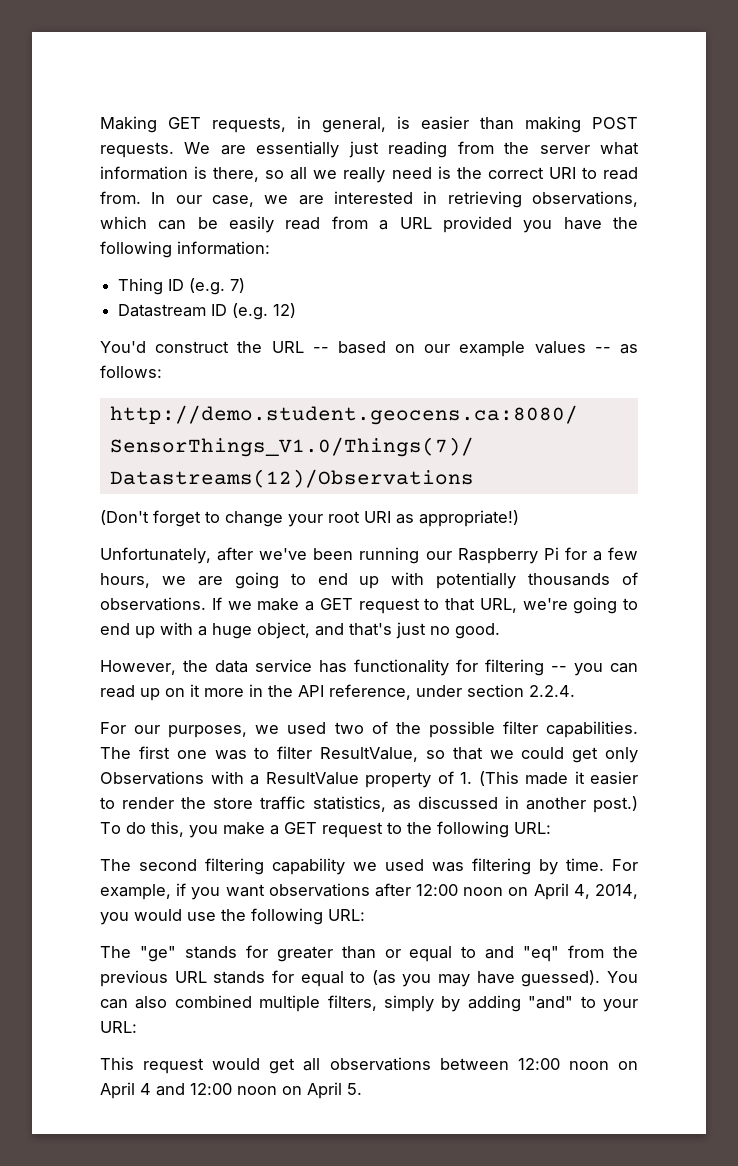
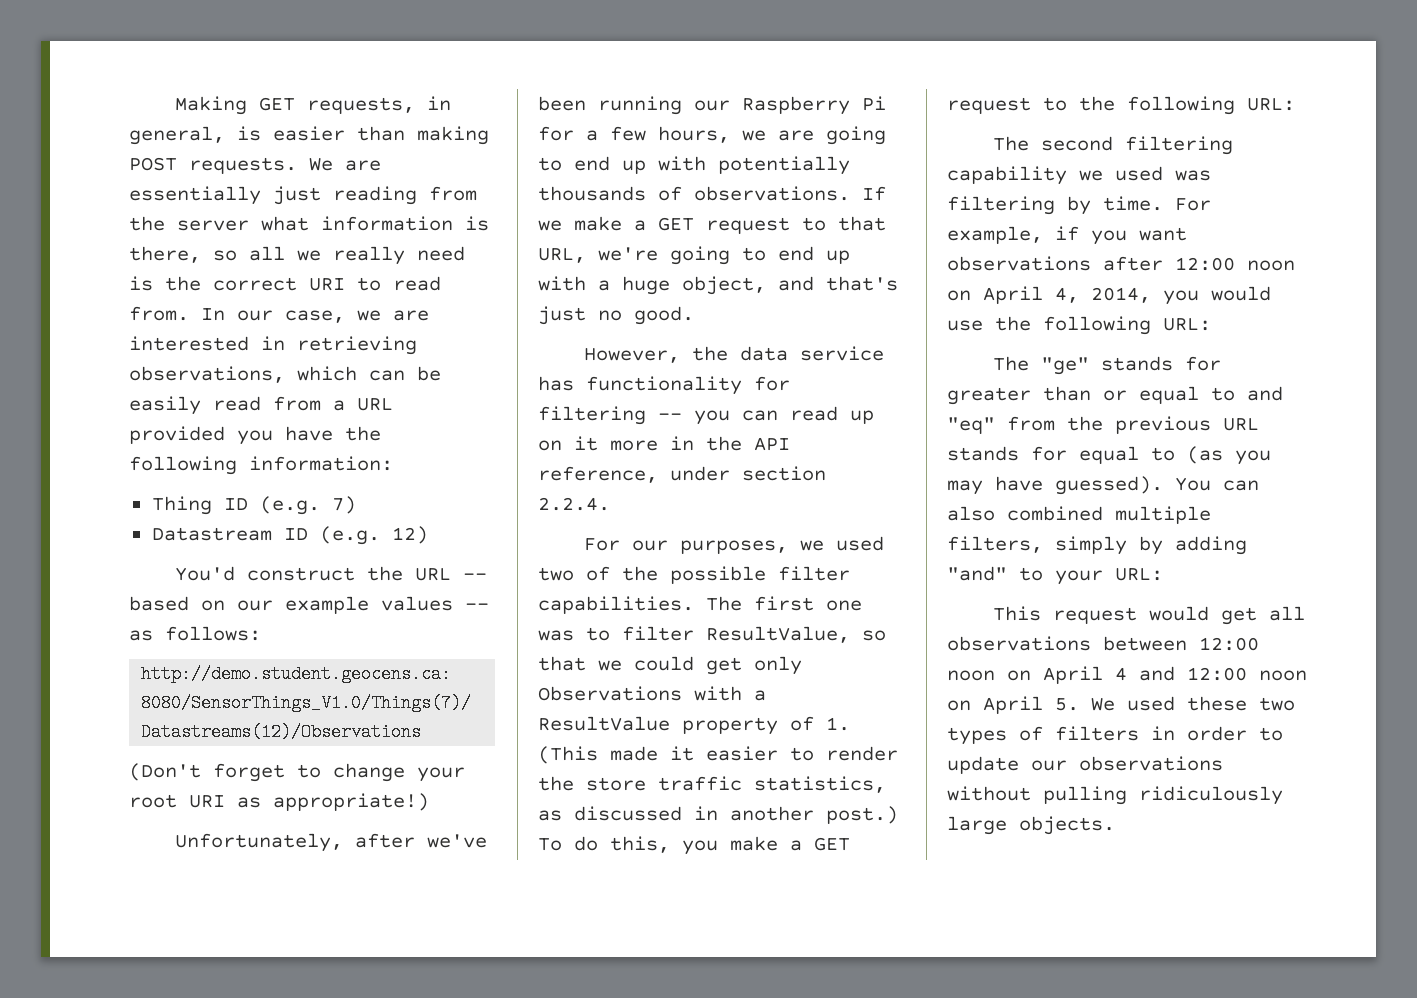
- This request would get all observations between 12:00 noon on April 4 and 12:00 noon on April 5.
+ This request would get all observations between 12:00 noon on April 4 and 12:00 noon on April 5. We used these two types of filters in order to update our observations without pulling ridiculously large objects.

